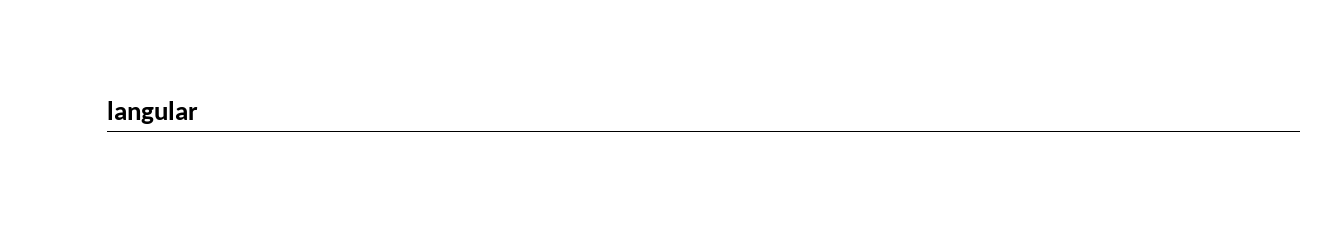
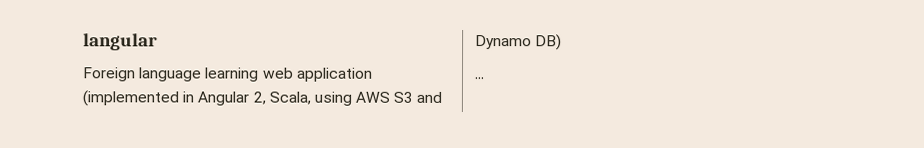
+ Foreign language learning web application (implemented in Angular 2, Scala, using AWS S3 and Dynamo DB)
+ ...

